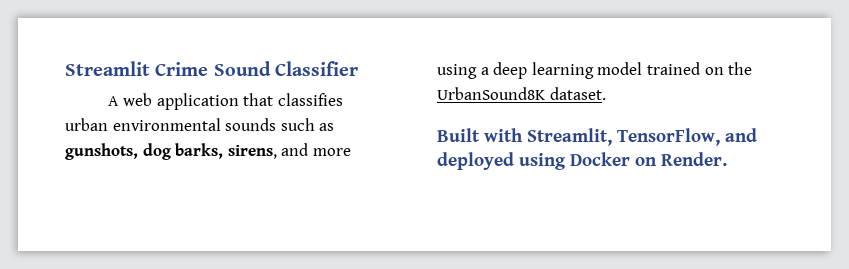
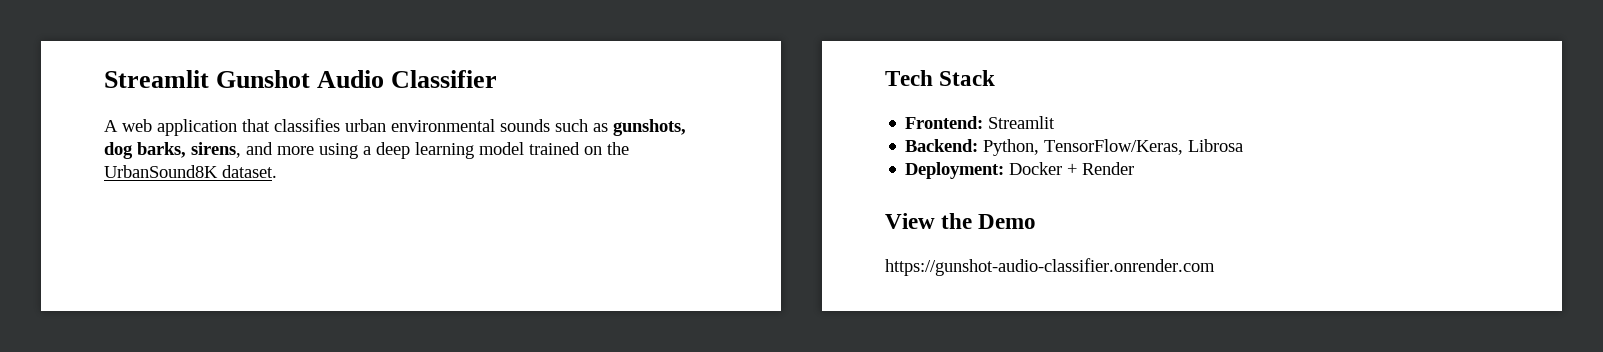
- Streamlit Crime Sound Classifier
+ Streamlit Gunshot Audio Classifier
- Built with Streamlit, TensorFlow, and deployed using Docker on Render.
+ Tech Stack
+ Frontend: Streamlit
+ Backend: Python, TensorFlow/Keras, Librosa
+ Deployment: Docker + Render
+ View the Demo
+ https://gunshot-audio-classifier.onrender.com

